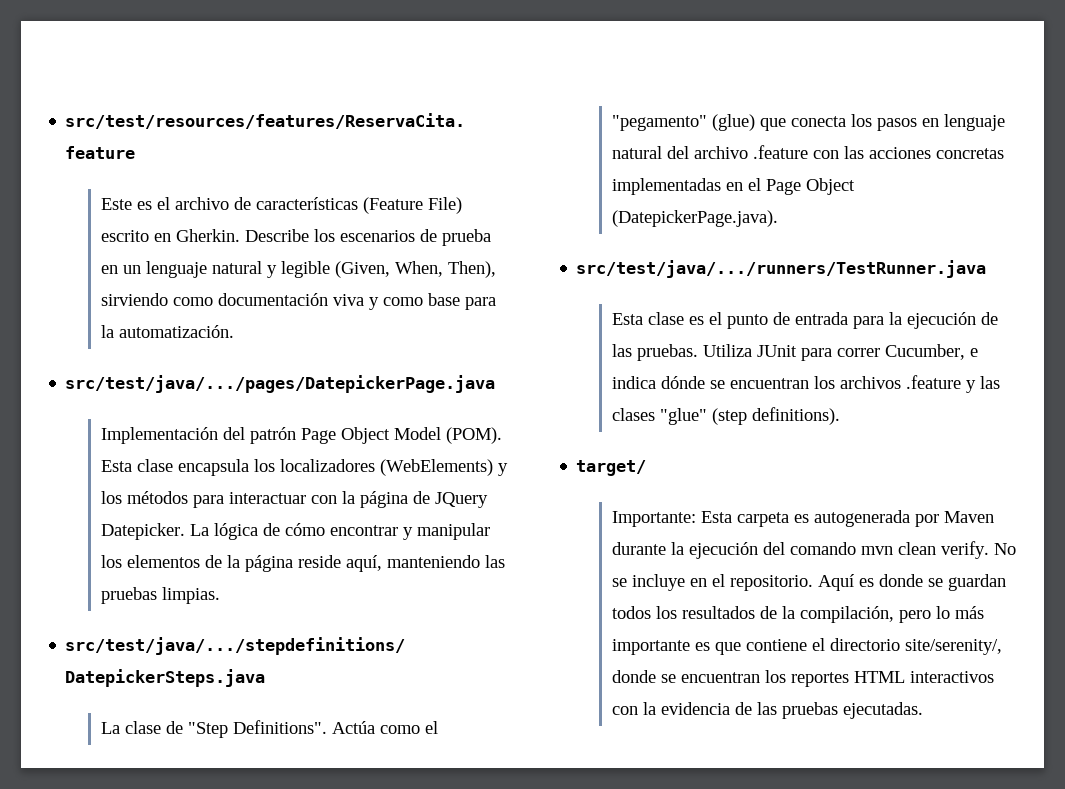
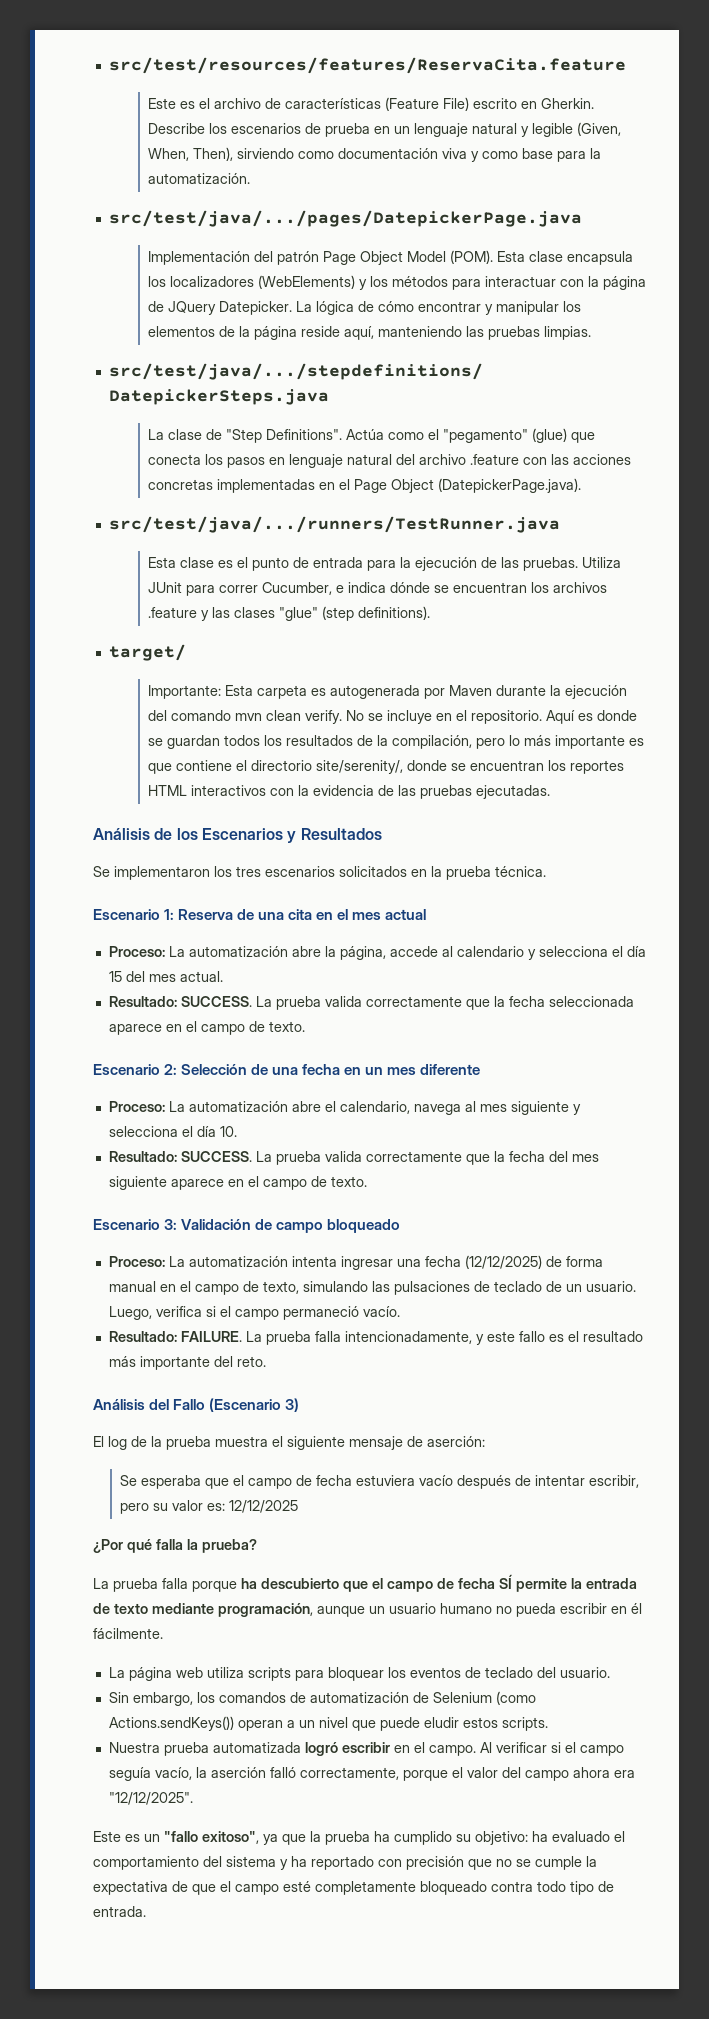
+ Análisis de los Escenarios y Resultados
+ Se implementaron los tres escenarios solicitados en la prueba técnica.
+ Escenario 1: Reserva de una cita en el mes actual
+ Proceso: La automatización abre la página, accede al calendario y selecciona el día 15 del mes actual.
+ Resultado: SUCCESS. La prueba valida correctamente que la fecha seleccionada aparece en el campo de texto.
+ Escenario 2: Selección de una fecha en un mes diferente
+ Proceso: La automatización abre el calendario, navega al mes siguiente y selecciona el día 10.
+ Resultado: SUCCESS. La prueba valida correctamente que la fecha del mes siguiente aparece en el campo de texto.
+ Escenario 3: Validación de campo bloqueado
+ Proceso: La automatización intenta ingresar una fecha (12/12/2025) de forma manual en el campo de texto, simulando las pulsaciones de teclado de un usuario. Luego, verifica si el campo permaneció vacío.
+ Resultado: FAILURE. La prueba falla intencionadamente, y este fallo es el resultado más importante del reto.
+ Análisis del Fallo (Escenario 3)
+ El log de la prueba muestra el siguiente mensaje de aserción:
+ Se esperaba que el campo de fecha estuviera vacío después de intentar escribir, pero su valor es: 12/12/2025
+ ¿Por qué falla la prueba?
+ La prueba falla porque ha descubierto que el campo de fecha SÍ permite la entrada de texto mediante programación, aunque un usuario humano no pueda escribir en él fácilmente.
+ La página web utiliza scripts para bloquear los eventos de teclado del usuario.
+ Sin embargo, los comandos de automatización de Selenium (como Actions.sendKeys()) operan a un nivel que puede eludir estos scripts.
+ Nuestra prueba automatizada logró escribir en el campo. Al verificar si el campo seguía vacío, la aserción falló correctamente, porque el valor del campo ahora era "12/12/2025".
+ Este es un "fallo exitoso", ya que la prueba ha cumplido su objetivo: ha evaluado el comportamiento del sistema y ha reportado con precisión que no se cumple la expectativa de que el campo esté completamente bloqueado contra todo tipo de entrada.

